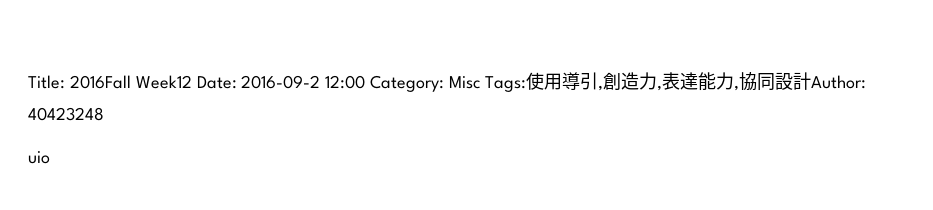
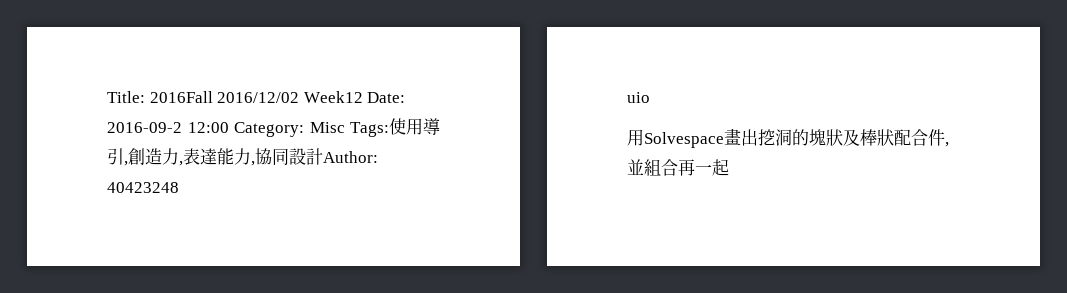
- Title: 2016Fall Week12 Date: 2016-09-2 12:00 Category: Misc Tags:使用導引,創造力,表達能力,協同設計Author: 40423248
+ Title: 2016Fall 2016/12/02 Week12 Date: 2016-09-2 12:00 Category: Misc Tags:使用導引,創造力,表達能力,協同設計Author: 40423248
+ 用Solvespace畫出挖洞的塊狀及棒狀配合件,並組合再一起

